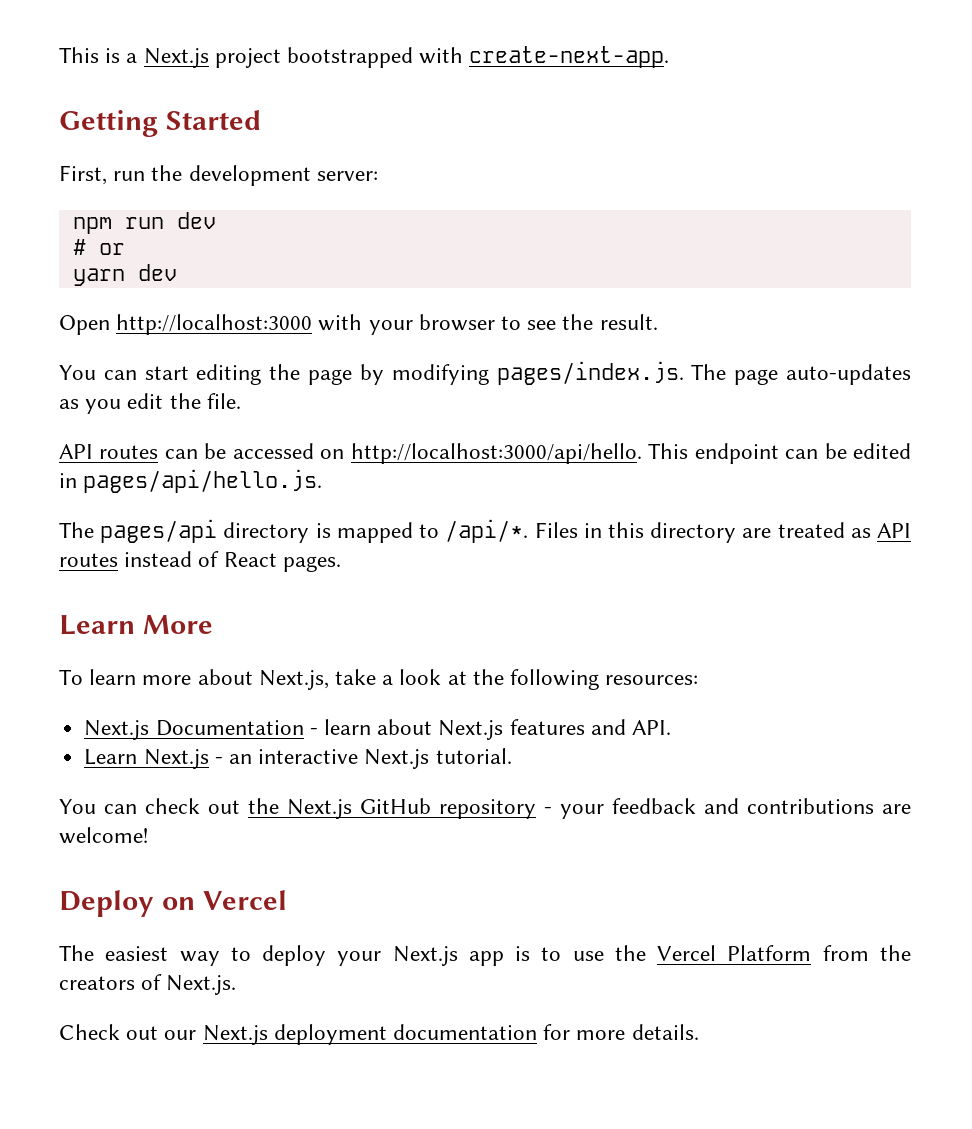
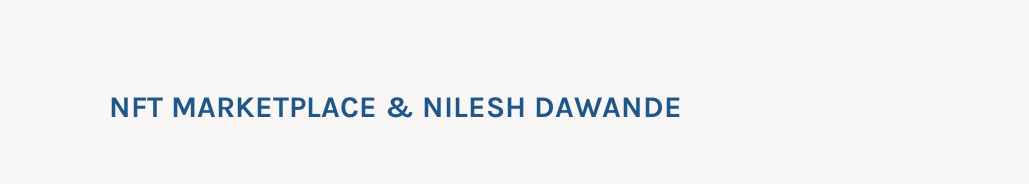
- This is a Next.js project bootstrapped with create-next-app.
- Getting Started
- First, run the development server:
- npm run dev
- # or
- yarn dev
- Open http://localhost:3000 with your browser to see the result.
- You can start editing the page by modifying pages/index.js. The page auto-updates as you edit the file.
- API routes can be accessed on http://localhost:3000/api/hello. This endpoint can be edited in pages/api/hello.js.
- The pages/api directory is mapped to /api/*. Files in this directory are treated as API routes instead of React pages.
- Learn More
- To learn more about Next.js, take a look at the following resources:
- Next.js Documentation - learn about Next.js features and API.
- Learn Next.js - an interactive Next.js tutorial.
- You can check out the Next.js GitHub repository - your feedback and contributions are welcome!
- Deploy on Vercel
- The easiest way to deploy your Next.js app is to use the Vercel Platform from the creators of Next.js.
- Check out our Next.js deployment documentation for more details.
+ NFT MARKETPLACE & NILESH DAWANDE

